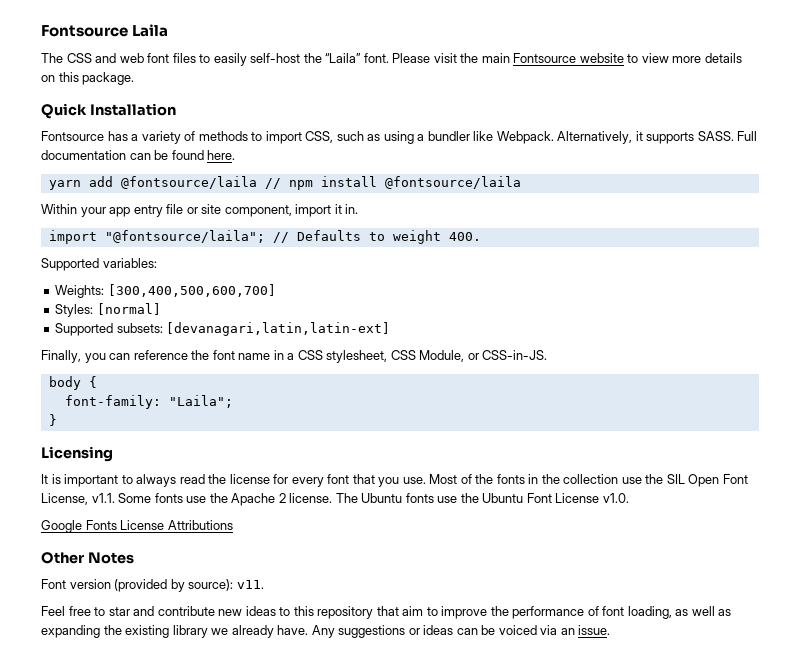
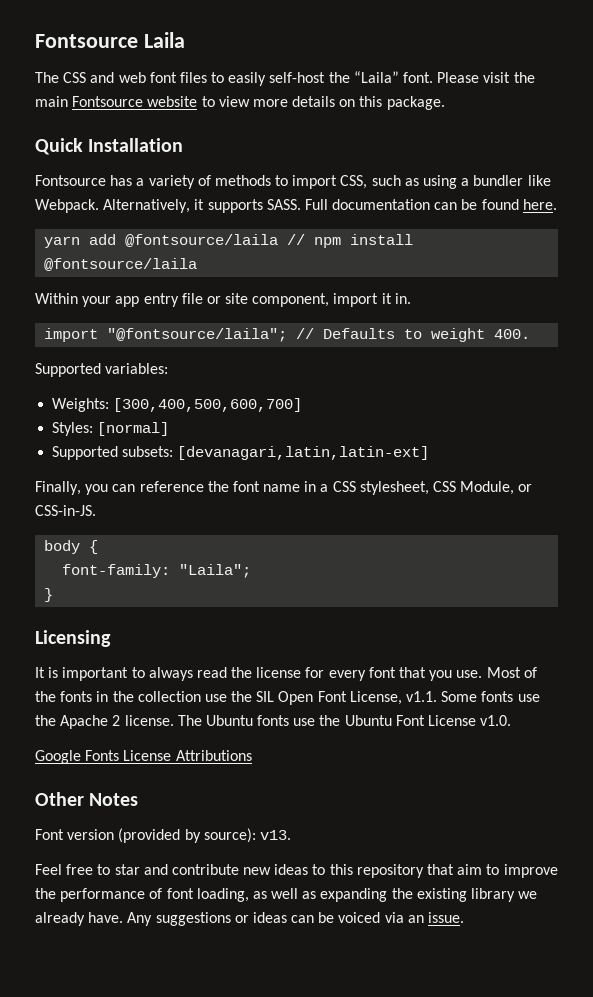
- Font version (provided by source): v11.
+ Font version (provided by source): v13.

